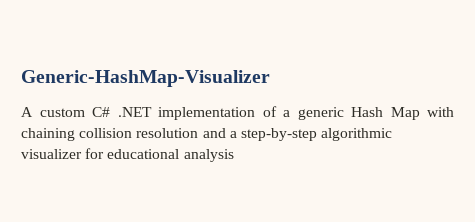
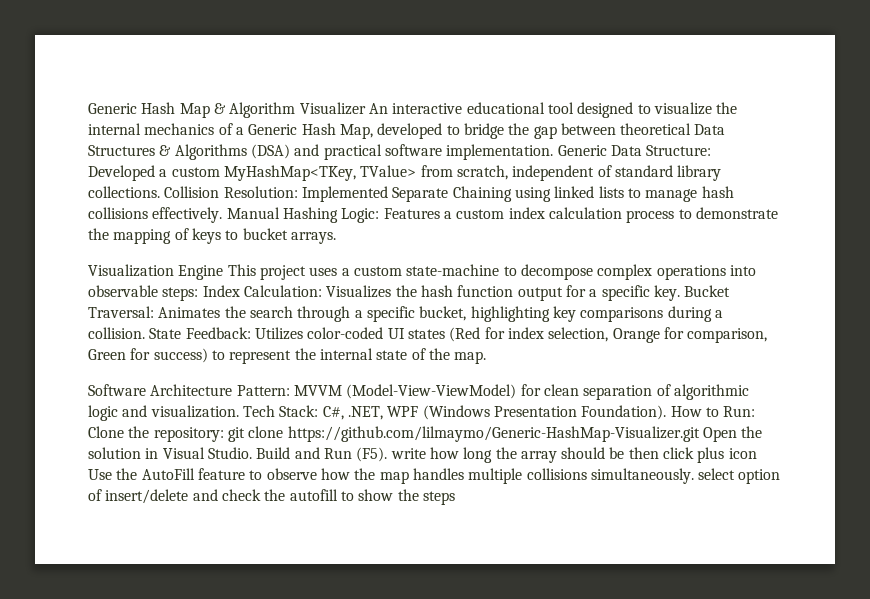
- Generic-HashMap-Visualizer
- A custom C# .NET implementation of a generic Hash Map with chaining collision resolution and a step-by-step algorithmic visualizer for educational analysis
+ Generic Hash Map & Algorithm Visualizer An interactive educational tool designed to visualize the internal mechanics of a Generic Hash Map, developed to bridge the gap between theoretical Data Structures & Algorithms (DSA) and practical software implementation. Generic Data Structure: Developed a custom MyHashMap<TKey, TValue> from scratch, independent of standard library collections. Collision Resolution: Implemented Separate Chaining using linked lists to manage hash collisions effectively. Manual Hashing Logic: Features a custom index calculation process to demonstrate the mapping of keys to bucket arrays.
+ Visualization Engine This project uses a custom state-machine to decompose complex operations into observable steps: Index Calculation: Visualizes the hash function output for a specific key. Bucket Traversal: Animates the search through a specific bucket, highlighting key comparisons during a collision. State Feedback: Utilizes color-coded UI states (Red for index selection, Orange for comparison, Green for success) to represent the internal state of the map.
+ Software Architecture Pattern: MVVM (Model-View-ViewModel) for clean separation of algorithmic logic and visualization. Tech Stack: C#, .NET, WPF (Windows Presentation Foundation). How to Run: Clone the repository: git clone https://github.com/lilmaymo/Generic-HashMap-Visualizer.git Open the solution in Visual Studio. Build and Run (F5). write how long the array should be then click plus icon Use the AutoFill feature to observe how the map handles multiple collisions simultaneously. select option of insert/delete and check the autofill to show the steps

